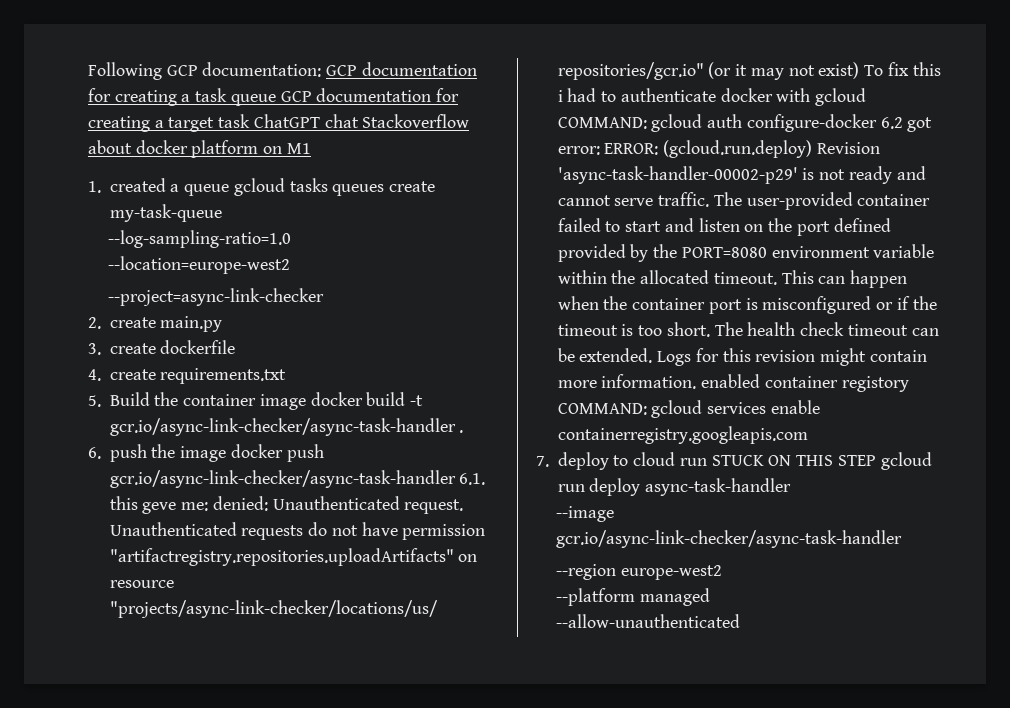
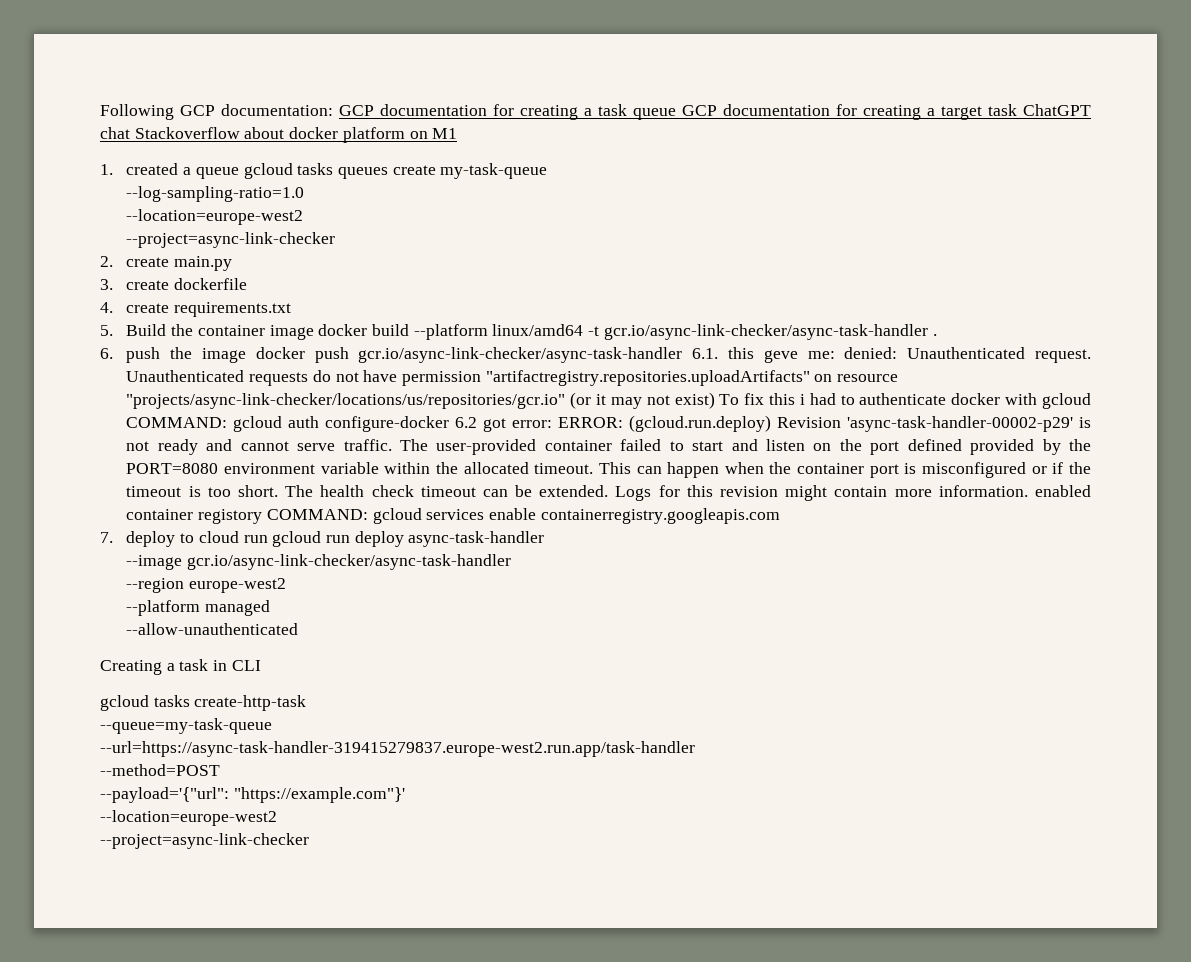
- 5. Build the container image docker build -t gcr.io/async-link-checker/async-task-handler .
+ 5. Build the container image docker build --platform linux/amd64 -t gcr.io/async-link-checker/async-task-handler .
- 7. deploy to cloud run STUCK ON THIS STEP gcloud run deploy async-task-handler
+ 7. deploy to cloud run gcloud run deploy async-task-handler
+ Creating a task in CLI
+ gcloud tasks create-http-task
+ --queue=my-task-queue
+ --url=https://async-task-handler-319415279837.europe-west2.run.app/task-handler
+ --method=POST
+ --payload='{"url": "https://example.com"}'
+ --location=europe-west2
+ --project=async-link-checker

